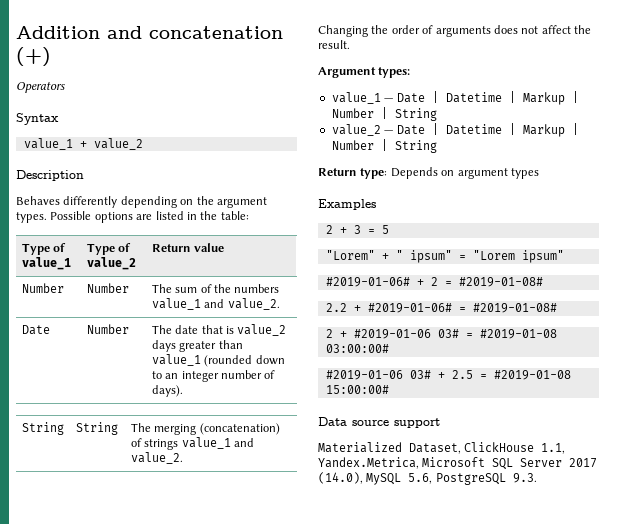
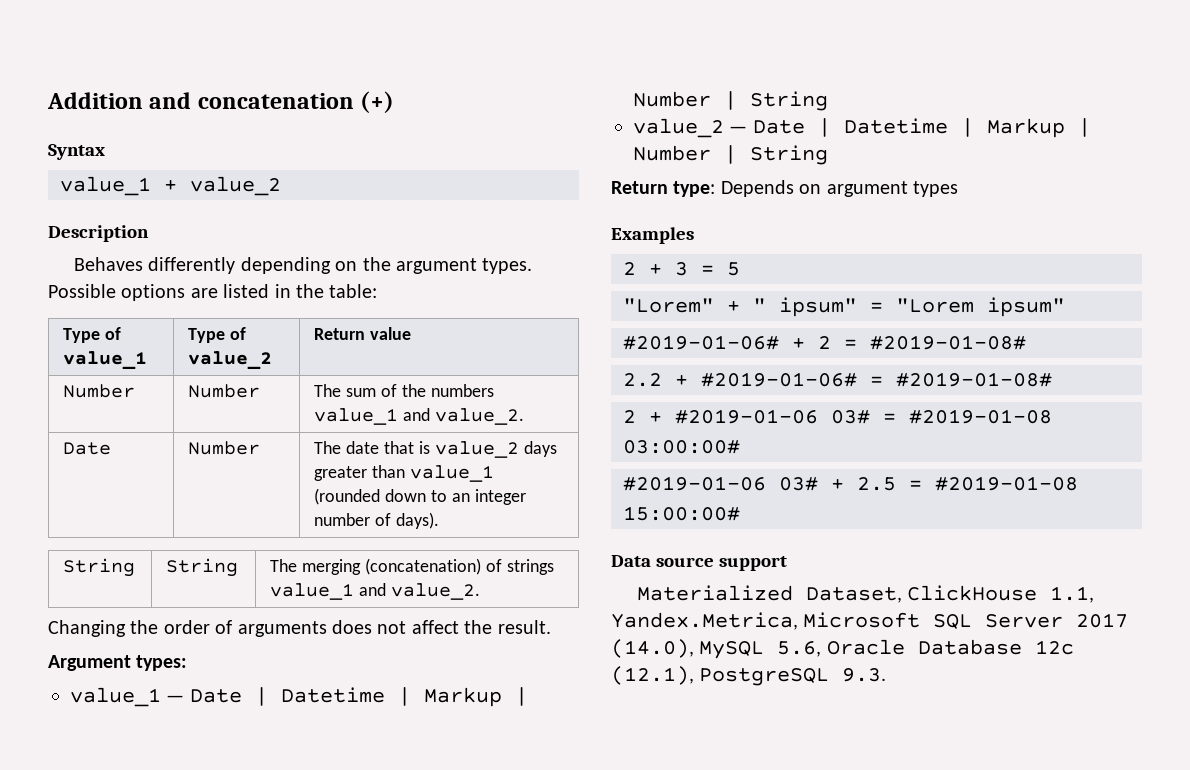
- Operators
- Materialized Dataset, ClickHouse 1.1, Yandex.Metrica, Microsoft SQL Server 2017 (14.0), MySQL 5.6, PostgreSQL 9.3.
+ Materialized Dataset, ClickHouse 1.1, Yandex.Metrica, Microsoft SQL Server 2017 (14.0), MySQL 5.6, Oracle Database 12c (12.1), PostgreSQL 9.3.

